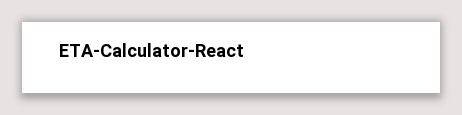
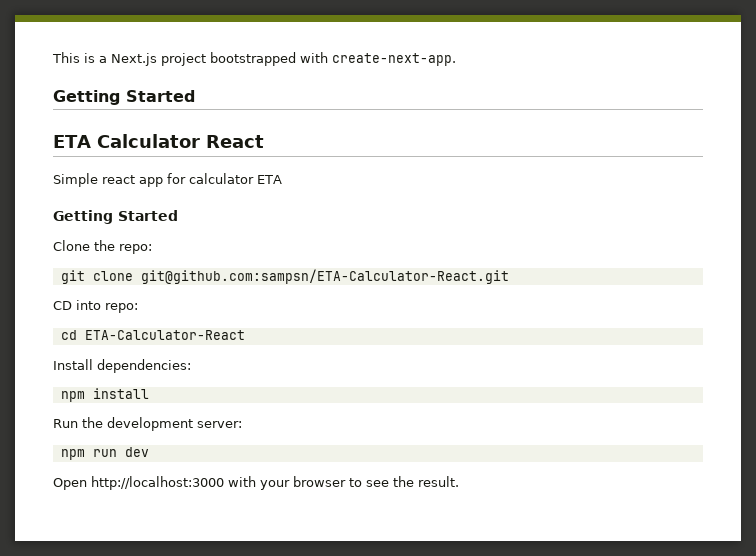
- ETA-Calculator-React
+ This is a Next.js project bootstrapped with create-next-app.
+ Getting Started
+ ETA Calculator React
+ Simple react app for calculator ETA
+ Getting Started
+ Clone the repo:
+ git clone git@github.com:sampsn/ETA-Calculator-React.git
+ CD into repo:
+ cd ETA-Calculator-React
+ Install dependencies:
+ npm install
+ Run the development server:
+ npm run dev
+ Open http://localhost:3000 with your browser to see the result.

